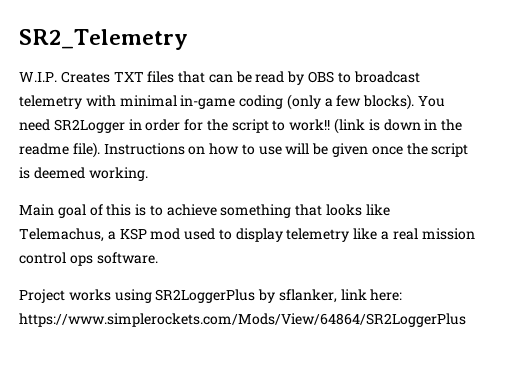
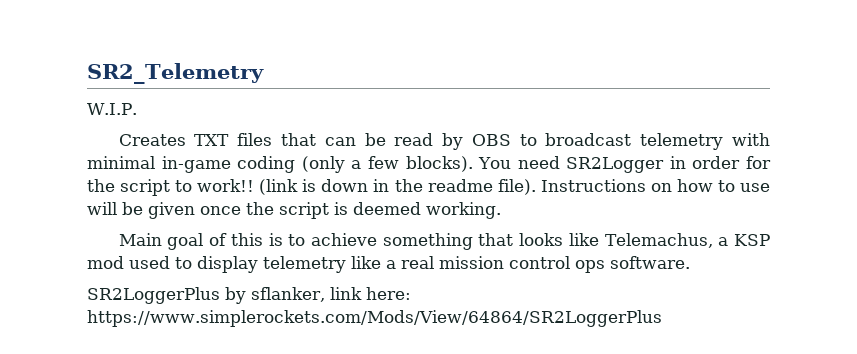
- W.I.P. Creates TXT files that can be read by OBS to broadcast telemetry with minimal in-game coding (only a few blocks).
+ W.I.P.
+ Creates TXT files that can be read by OBS to broadcast telemetry with minimal in-game coding (only a few blocks).
- Project works using SR2LoggerPlus by sflanker, link here: https://www.simplerockets.com/Mods/View/64864/SR2LoggerPlus
+ SR2LoggerPlus by sflanker, link here: https://www.simplerockets.com/Mods/View/64864/SR2LoggerPlus

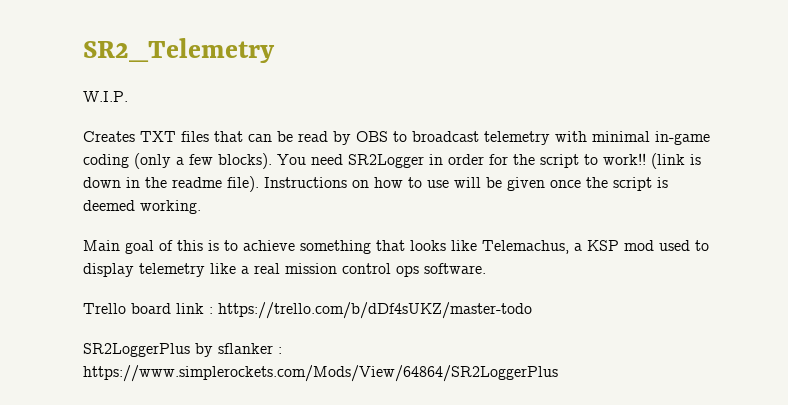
+ Trello board link : https://trello.com/b/dDf4sUKZ/master-todo
- SR2LoggerPlus by sflanker, link here: https://www.simplerockets.com/Mods/View/64864/SR2LoggerPlus
+ SR2LoggerPlus by sflanker : https://www.simplerockets.com/Mods/View/64864/SR2LoggerPlus

